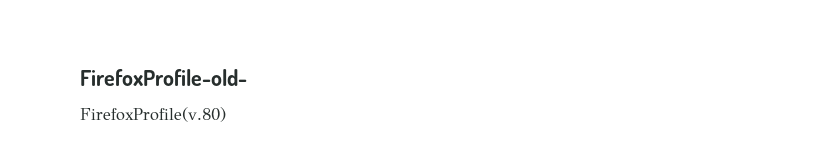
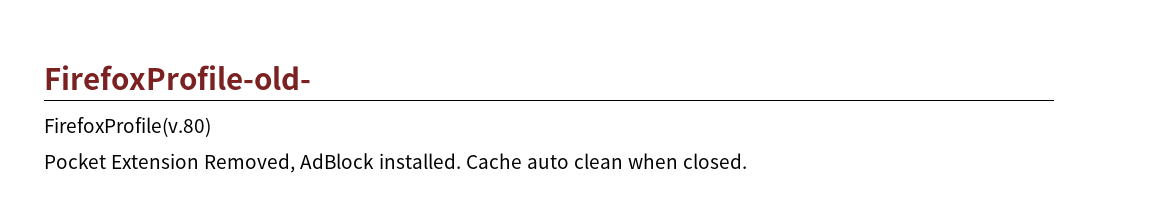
+ Pocket Extension Removed, AdBlock installed. Cache auto clean when closed.

